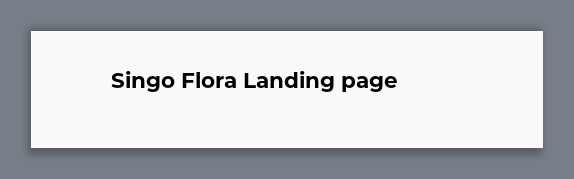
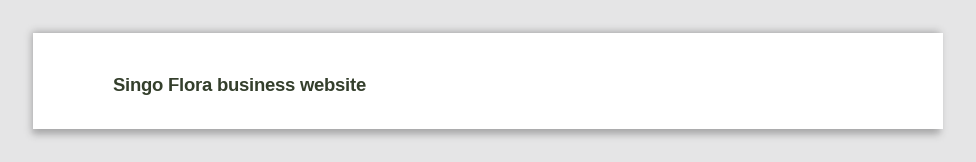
- Singo Flora Landing page
+ Singo Flora business website

